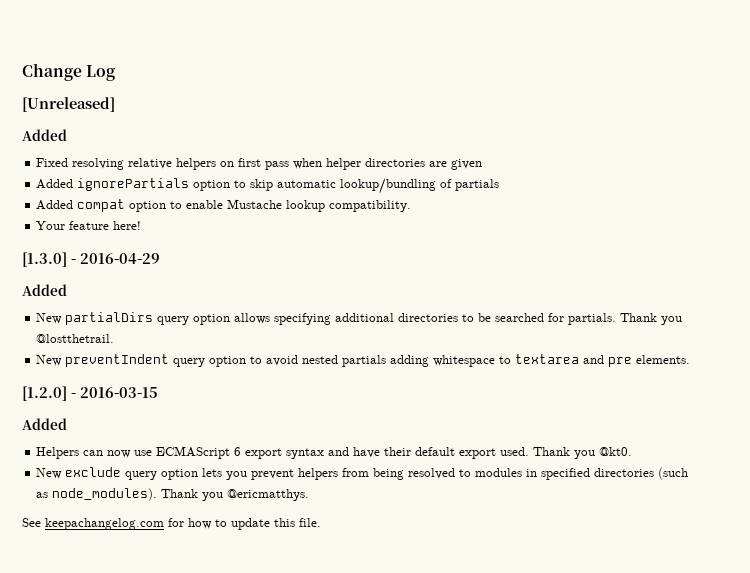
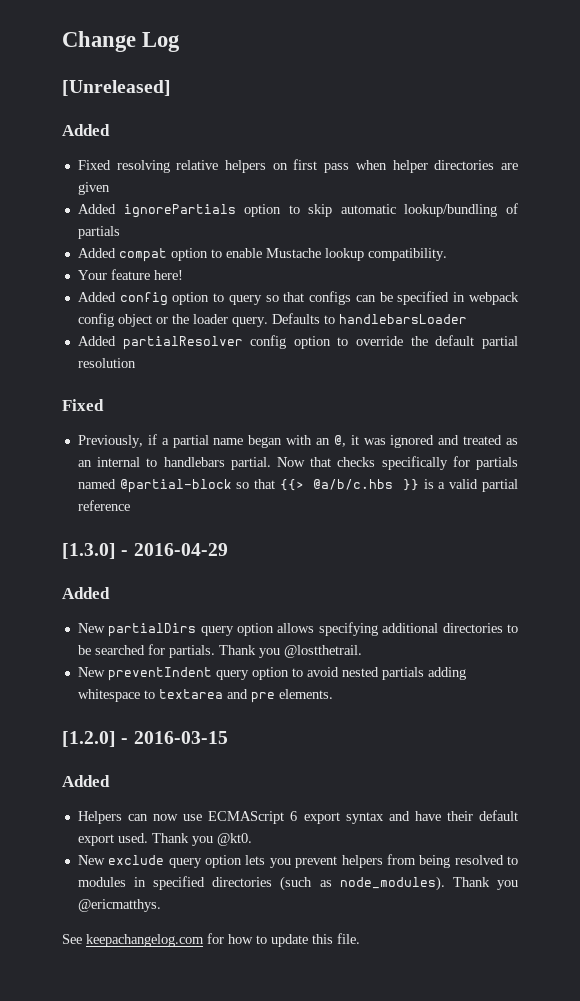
+ Added config option to query so that configs can be specified in webpack config object or the loader query. Defaults to handlebarsLoader
+ Added partialResolver config option to override the default partial resolution
+ Fixed
+ Previously, if a partial name began with an @, it was ignored and treated as an internal to handlebars partial. Now that checks specifically for partials named @partial-block so that {{> @a/b/c.hbs }} is a valid partial reference

